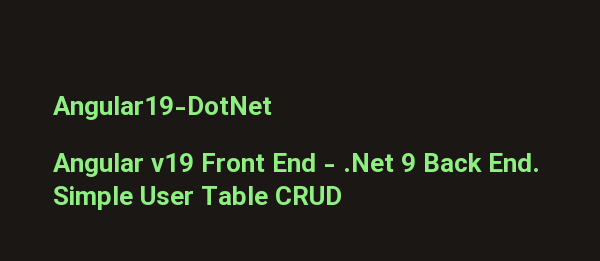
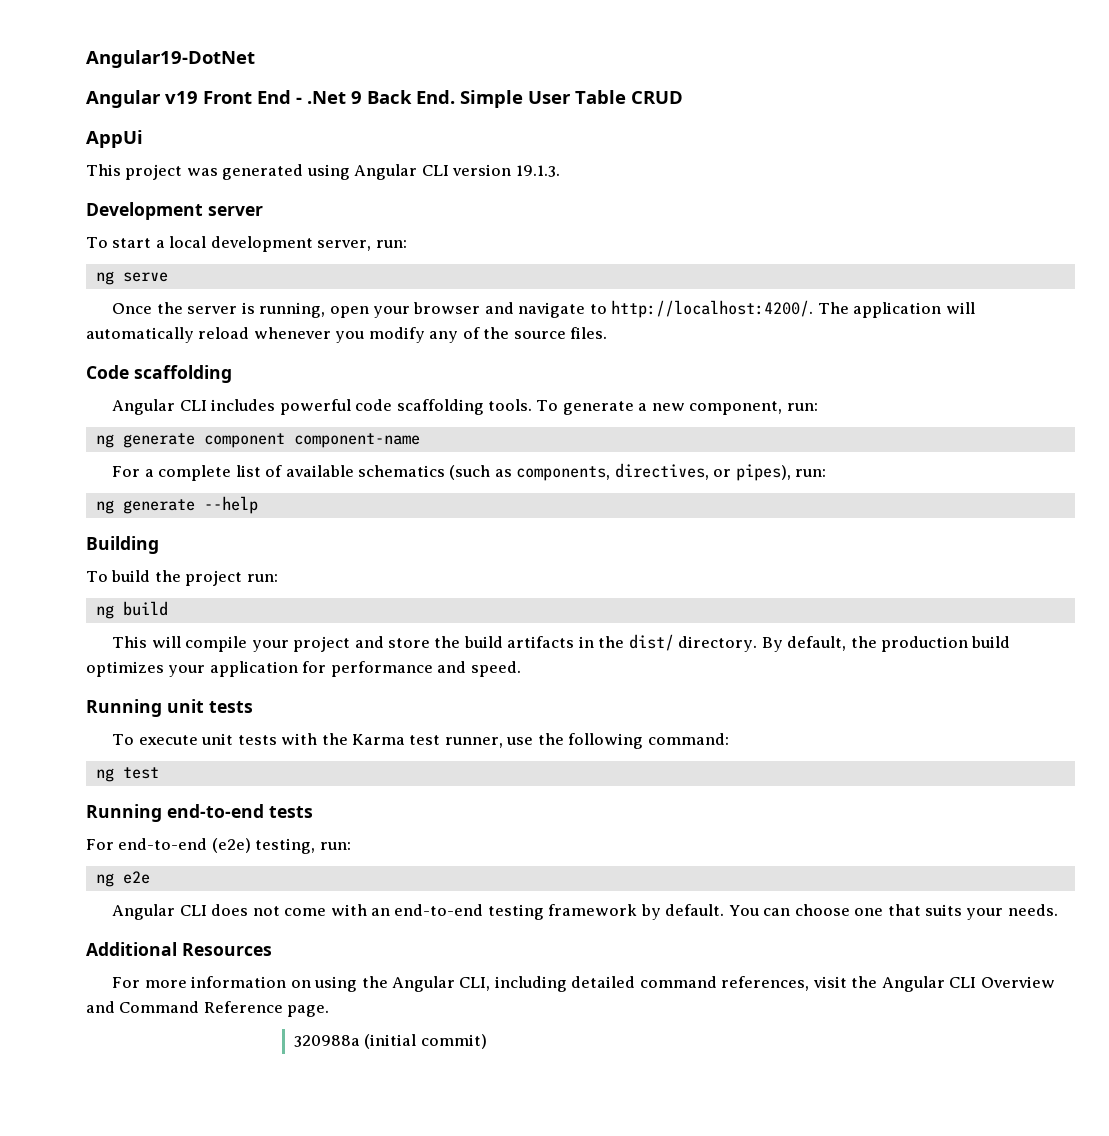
+ AppUi
+ This project was generated using Angular CLI version 19.1.3.
+ Development server
+ To start a local development server, run:
+ ng serve
+ Once the server is running, open your browser and navigate to http://localhost:4200/. The application will automatically reload whenever you modify any of the source files.
+ Code scaffolding
+ Angular CLI includes powerful code scaffolding tools. To generate a new component, run:
+ ng generate component component-name
+ For a complete list of available schematics (such as components, directives, or pipes), run:
+ ng generate --help
+ Building
+ To build the project run:
+ ng build
+ This will compile your project and store the build artifacts in the dist/ directory. By default, the production build optimizes your application for performance and speed.
+ Running unit tests
+ To execute unit tests with the Karma test runner, use the following command:
+ ng test
+ Running end-to-end tests
+ For end-to-end (e2e) testing, run:
+ ng e2e
+ Angular CLI does not come with an end-to-end testing framework by default. You can choose one that suits your needs.
+ Additional Resources
+ For more information on using the Angular CLI, including detailed command references, visit the Angular CLI Overview and Command Reference page.
+ 320988a (initial commit)

